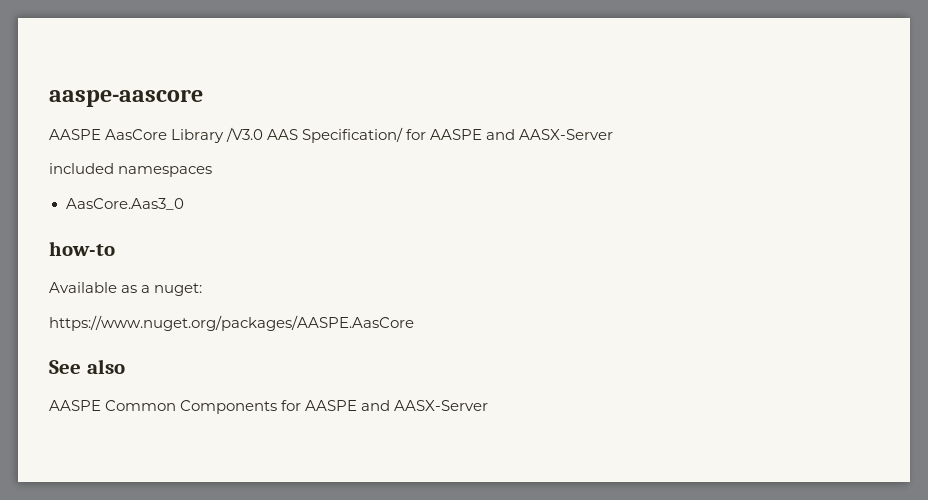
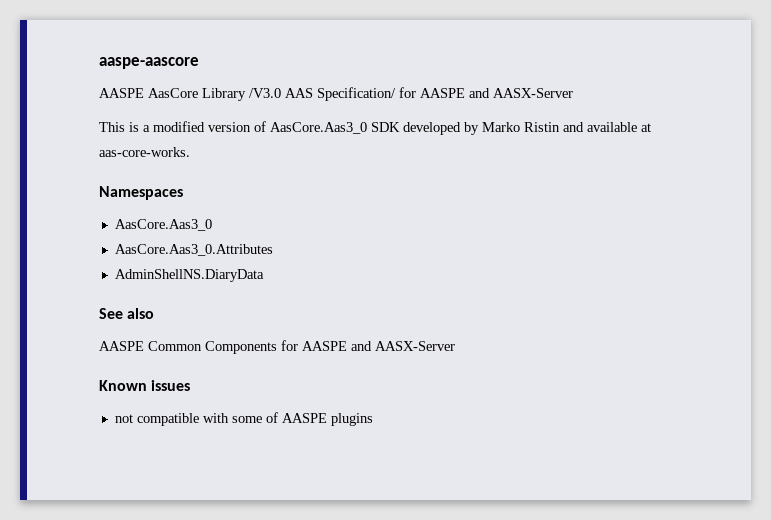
- included namespaces
+ This is a modified version of AasCore.Aas3_0 SDK developed by Marko Ristin and available at aas-core-works.
+ Namespaces
  AasCore.Aas3_0
- how-to
- Available as a nuget:
- https://www.nuget.org/packages/AASPE.AasCore
+ AasCore.Aas3_0.Attributes
+ AdminShellNS.DiaryData
+ Known issues
+ not compatible with some of AASPE plugins

